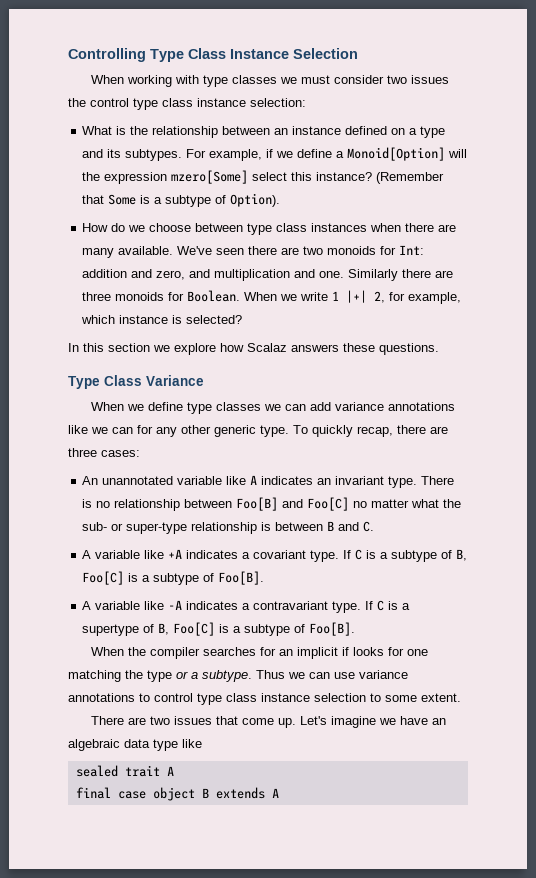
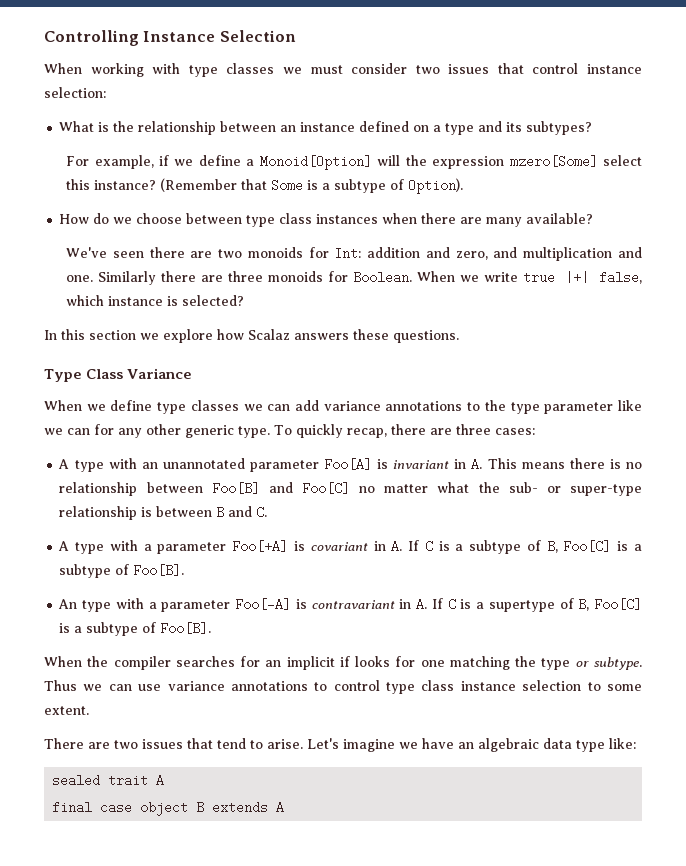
- Controlling Type Class Instance Selection
+ Controlling Instance Selection
- When working with type classes we must consider two issues the control type class instance selection:
+ When working with type classes we must consider two issues that control instance selection:
- What is the relationship between an instance defined on a type and its subtypes. For example, if we define a Monoid[Option] will the expression mzero[Some] select this instance?
+ What is the relationship between an instance defined on a type and its subtypes?
+ For example, if we define a Monoid[Option] will the expression mzero[Some] select this instance?
- How do we choose between type class instances when there are many available. We've seen there are two monoids for Int: addition and zero, and multiplication and one.
+ How do we choose between type class instances when there are many available?
+ We've seen there are two monoids for Int: addition and zero, and multiplication and one.
- When we write 1 |+| 2, for example, which instance is selected?
+ When we write true |+| false, which instance is selected?
- When we define type classes we can add variance annotations like we can for any other generic type.
+ When we define type classes we can add variance annotations to the type parameter like we can for any other generic type.
- An unannotated variable like A indicates an invariant type. There is no relationship between Foo[B] and Foo[C] no matter what the sub- or super-type relationship is between B and C.
+ A type with an unannotated parameter Foo[A] is invariant in A. This means there is no relationship between Foo[B] and Foo[C] no matter what the sub- or super-type relationship is between B and C.
- A variable like +A indicates a covariant type. If C is a subtype of B, Foo[C] is a subtype of Foo[B].
+ A type with a parameter Foo[+A] is covariant in A. If C is a subtype of B, Foo[C] is a subtype of Foo[B].
- A variable like -A indicates a contravariant type. If C is a supertype of B, Foo[C] is a subtype of Foo[B].
+ An type with a parameter Foo[-A] is contravariant in A. If C is a supertype of B, Foo[C] is a subtype of Foo[B].
- When the compiler searches for an implicit if looks for one matching the type or a subtype.
+ When the compiler searches for an implicit if looks for one matching the type or subtype.
- There are two issues that come up.
+ There are two issues that tend to arise.
- Let's imagine we have an algebraic data type like
+ Let's imagine we have an algebraic data type like:

